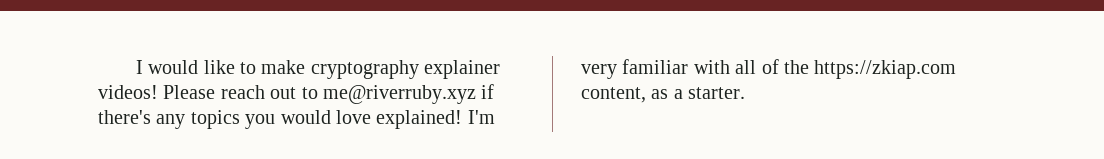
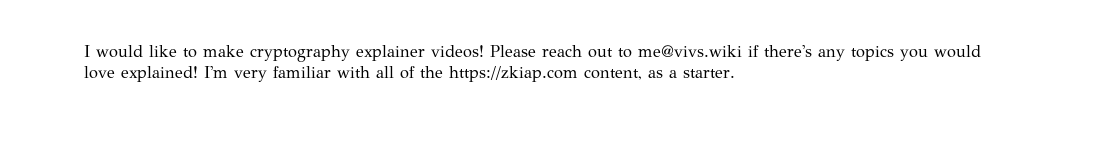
- Please reach out to me@riverruby.xyz if there's any topics you would love explained!
+ Please reach out to me@vivs.wiki if there's any topics you would love explained!

